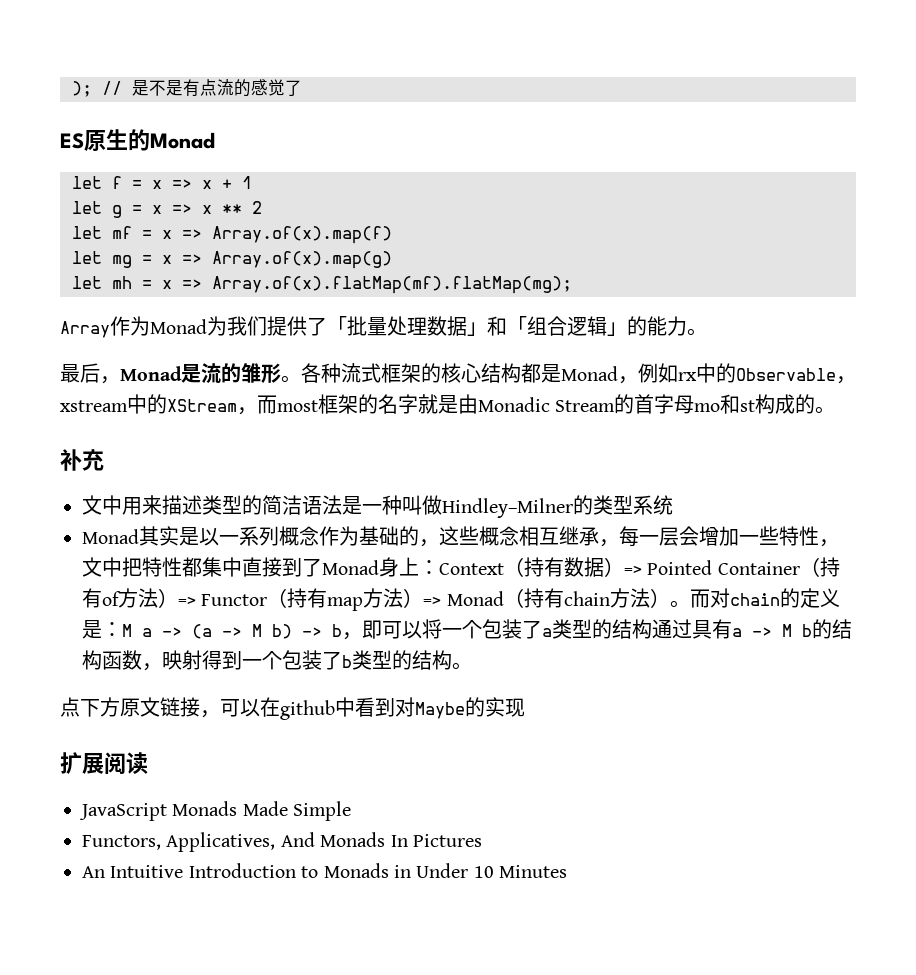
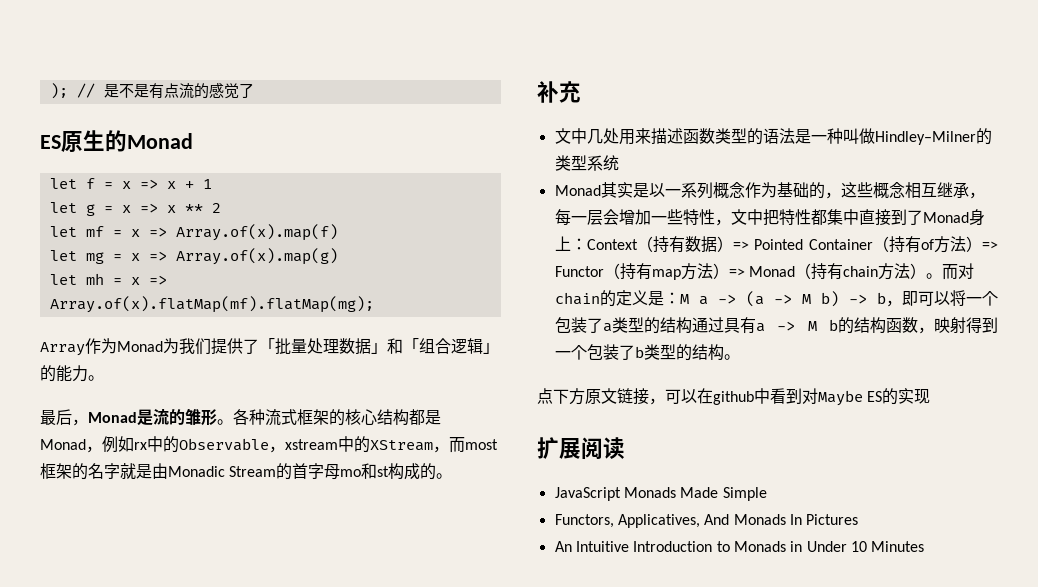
- 文中用来描述类型的简洁语法是一种叫做Hindley–Milner的类型系统
+ 文中几处用来描述函数类型的语法是一种叫做Hindley–Milner的类型系统
- 点下方原文链接，可以在github中看到对Maybe的实现
+ 点下方原文链接，可以在github中看到对Maybe ES的实现

